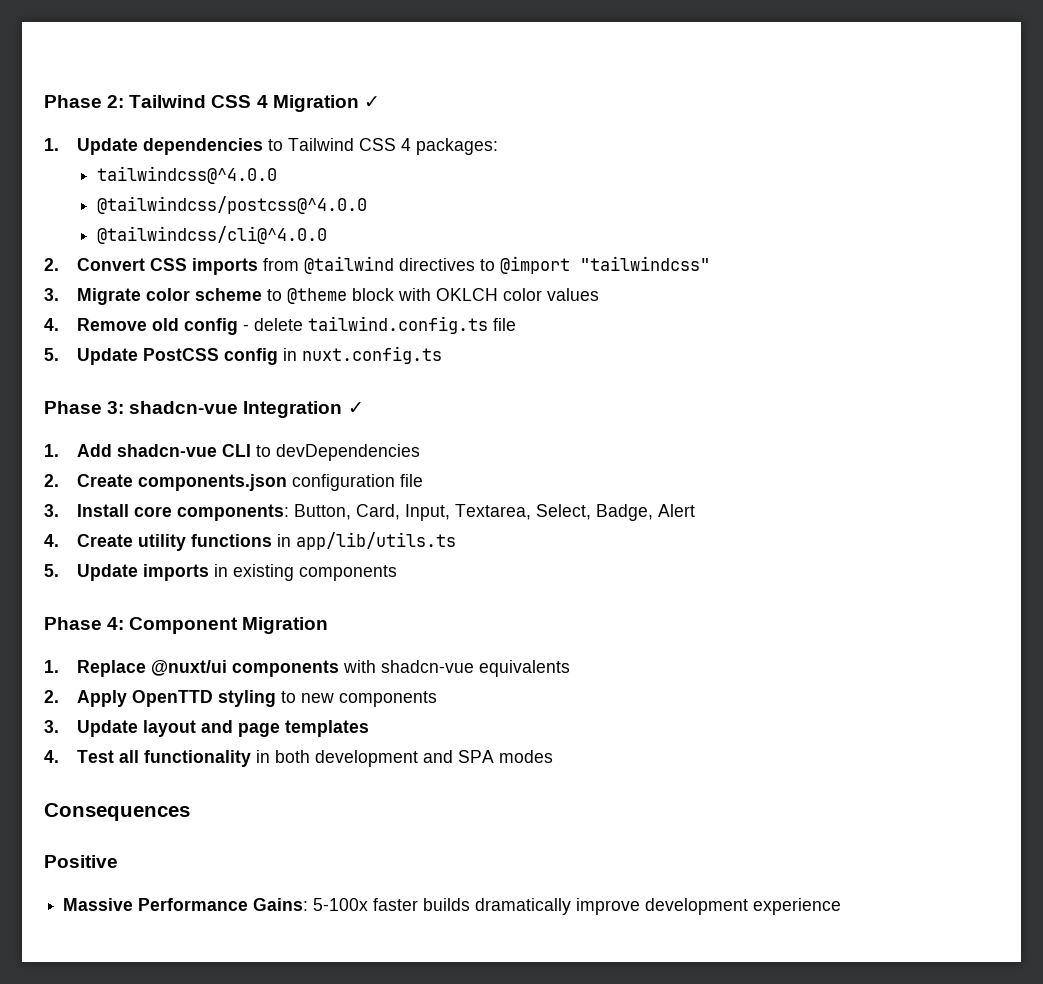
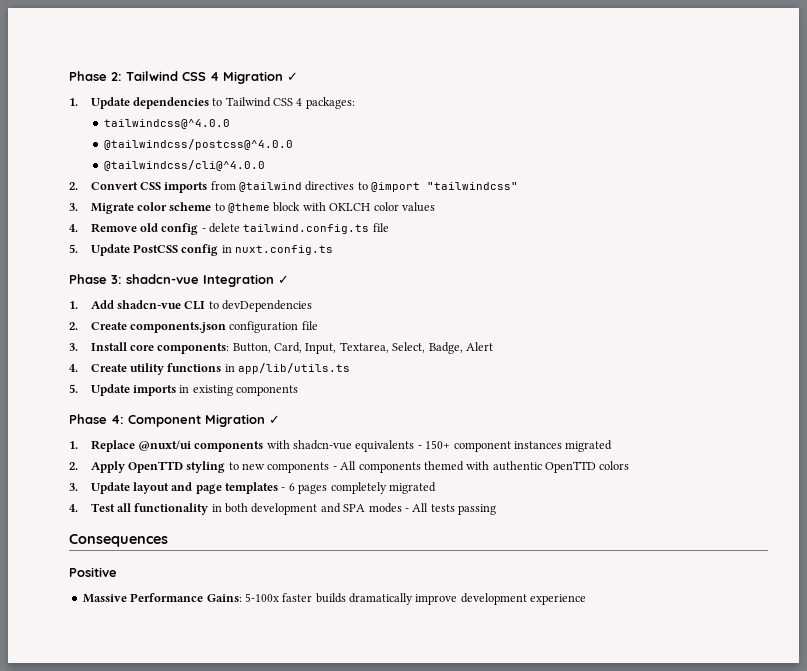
- Phase 4: Component Migration
+ Phase 4: Component Migration ✓
- 1. Replace @nuxt/ui components with shadcn-vue equivalents
+ 1. Replace @nuxt/ui components with shadcn-vue equivalents - 150+ component instances migrated
- 2. Apply OpenTTD styling to new components
+ 2. Apply OpenTTD styling to new components - All components themed with authentic OpenTTD colors
- 3. Update layout and page templates
+ 3. Update layout and page templates - 6 pages completely migrated
- 4. Test all functionality in both development and SPA modes
+ 4. Test all functionality in both development and SPA modes - All tests passing

